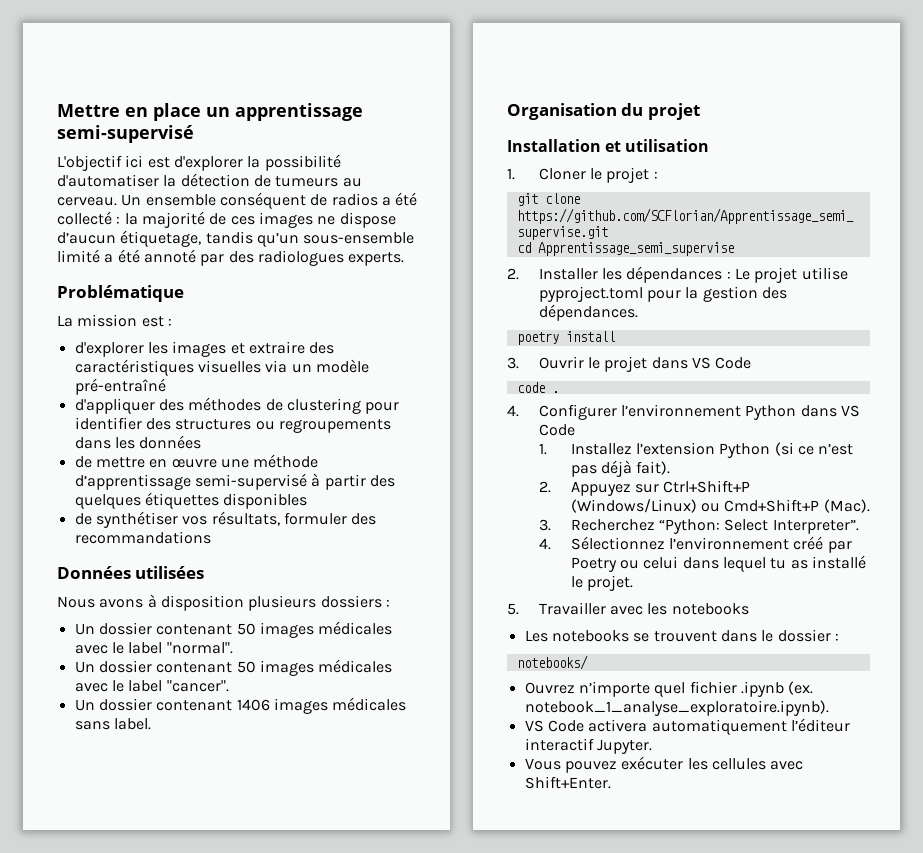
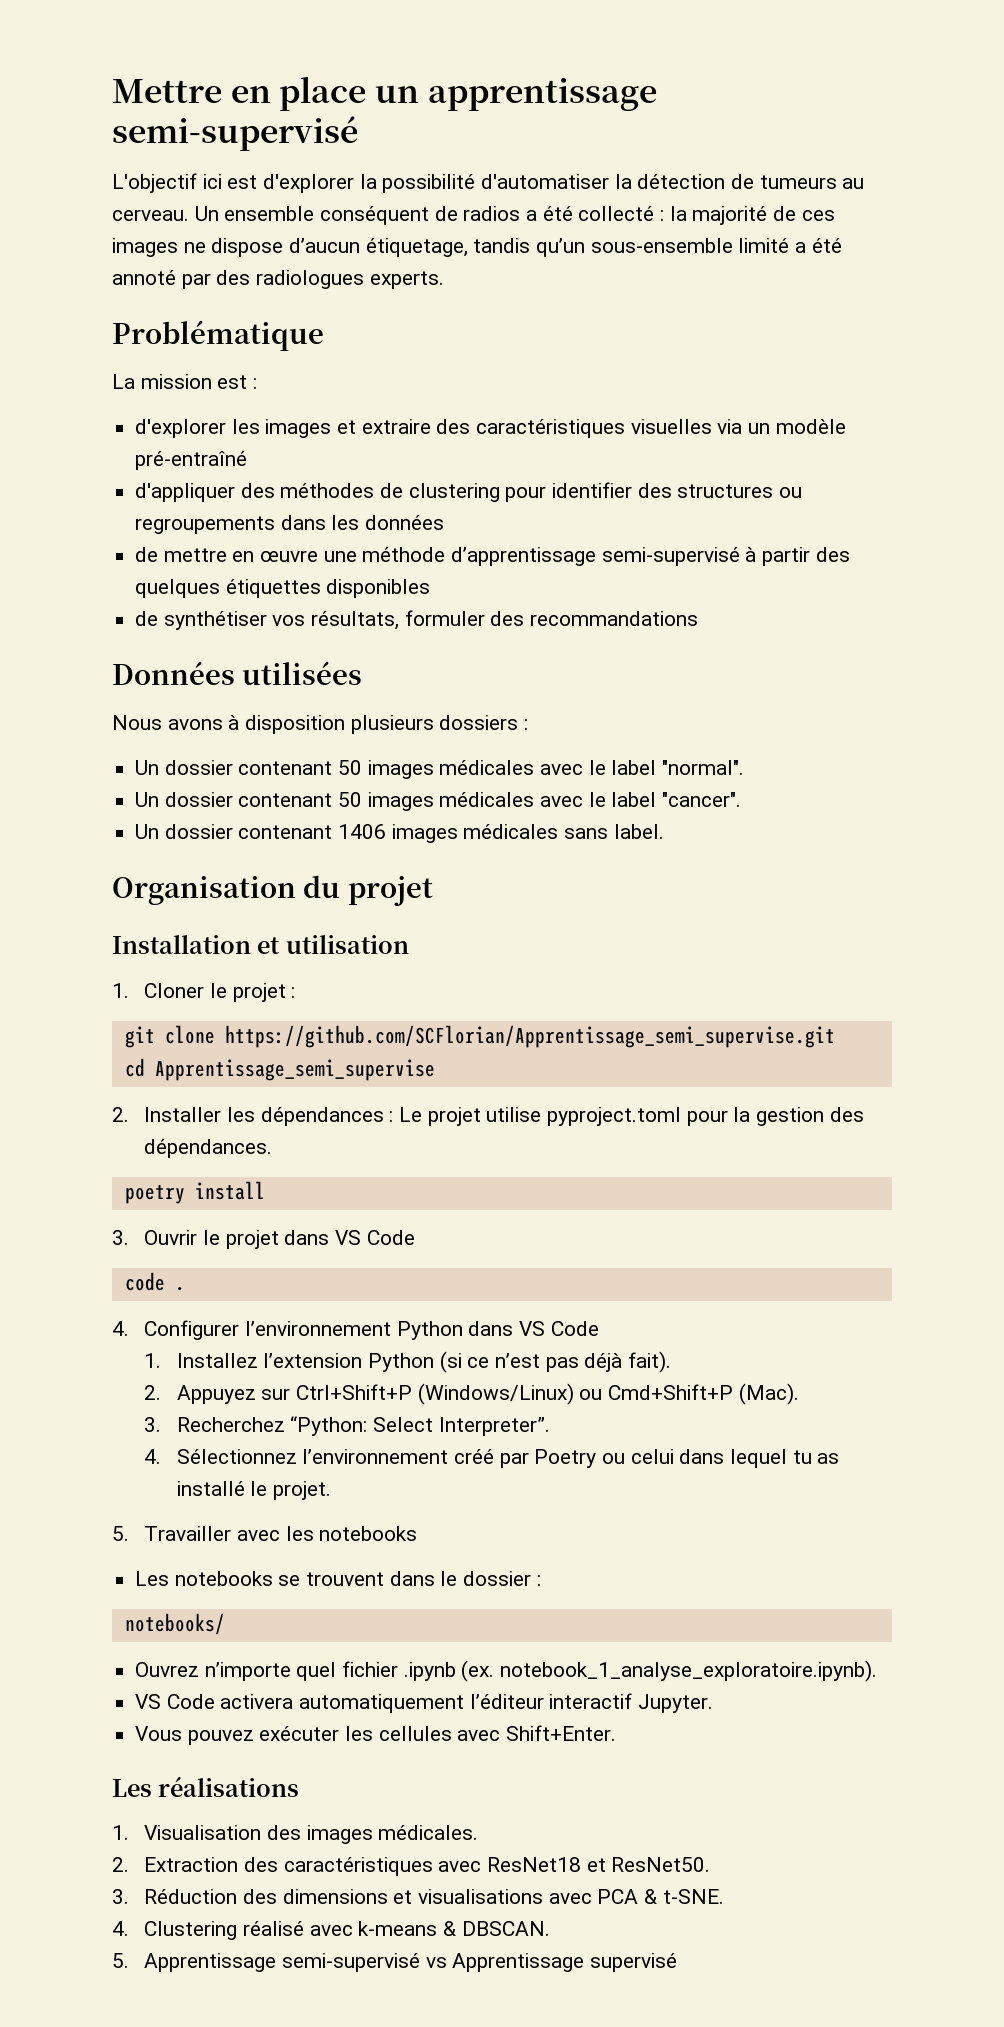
+ Les réalisations
+ 1. Visualisation des images médicales.
+ 2. Extraction des caractéristiques avec ResNet18 et ResNet50.
+ 3. Réduction des dimensions et visualisations avec PCA & t-SNE.
+ 4. Clustering réalisé avec k-means & DBSCAN.
+ 5. Apprentissage semi-supervisé vs Apprentissage supervisé

